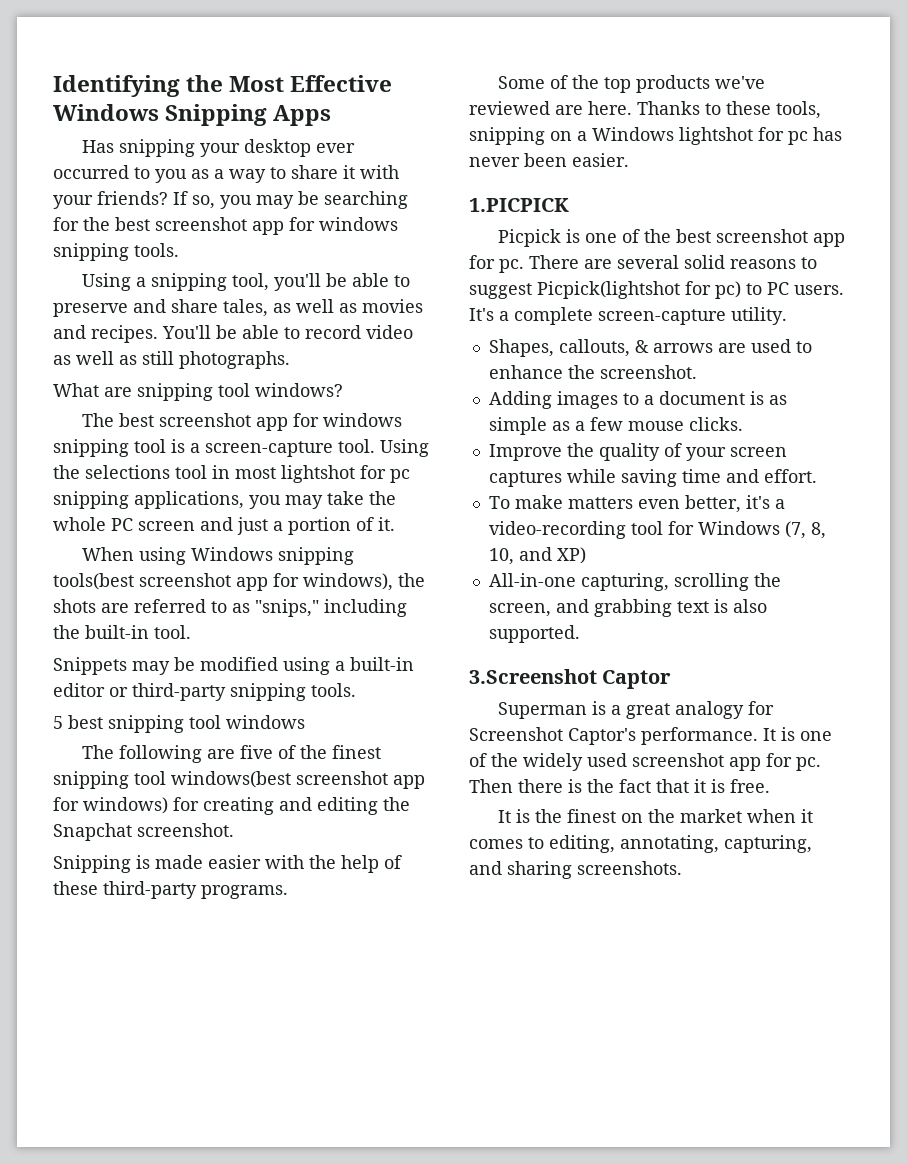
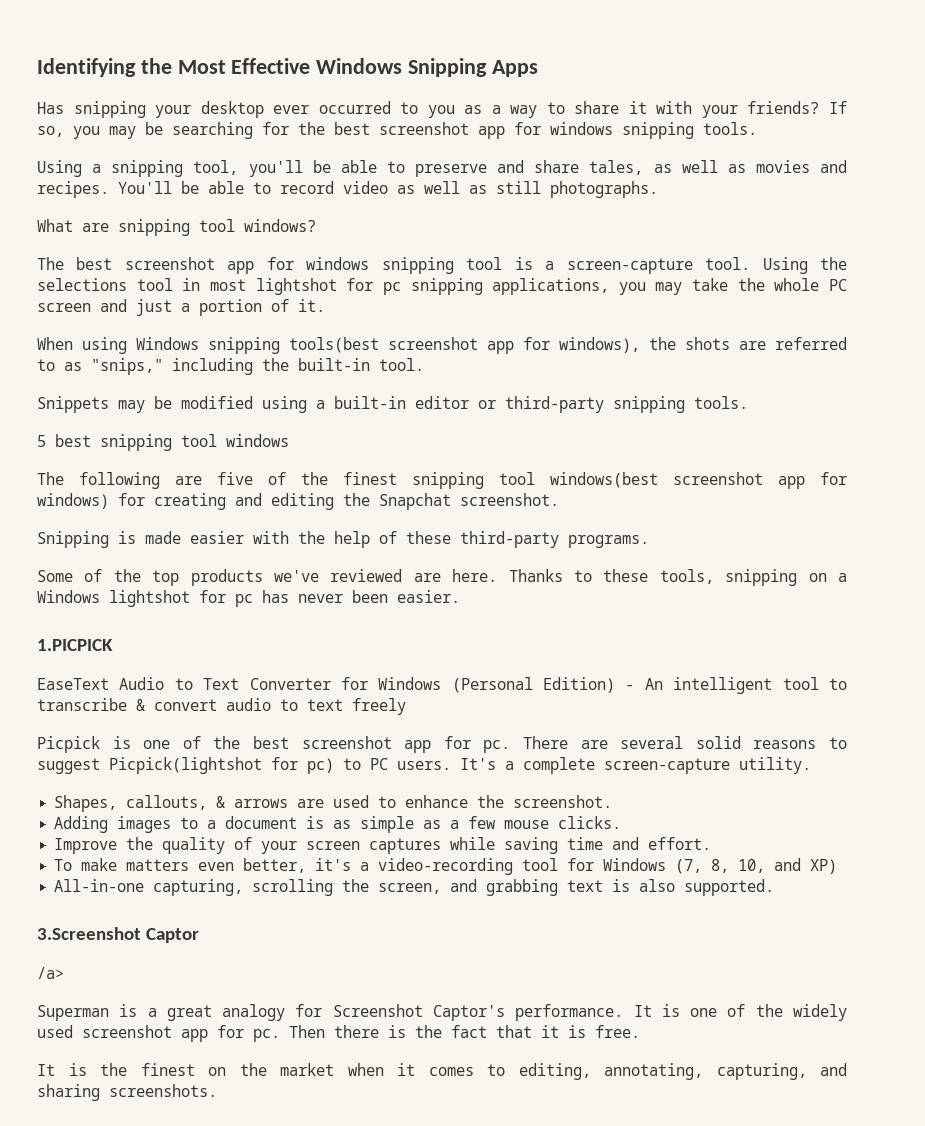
+ EaseText Audio to Text Converter for Windows (Personal Edition) - An intelligent tool to transcribe & convert audio to text freely
+ /a>

